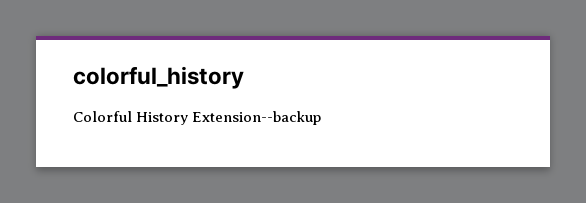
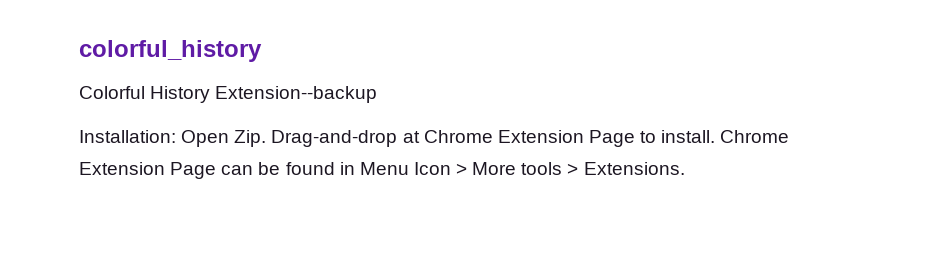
+ Installation: Open Zip. Drag-and-drop at Chrome Extension Page to install. Chrome Extension Page can be found in Menu Icon > More tools > Extensions.

